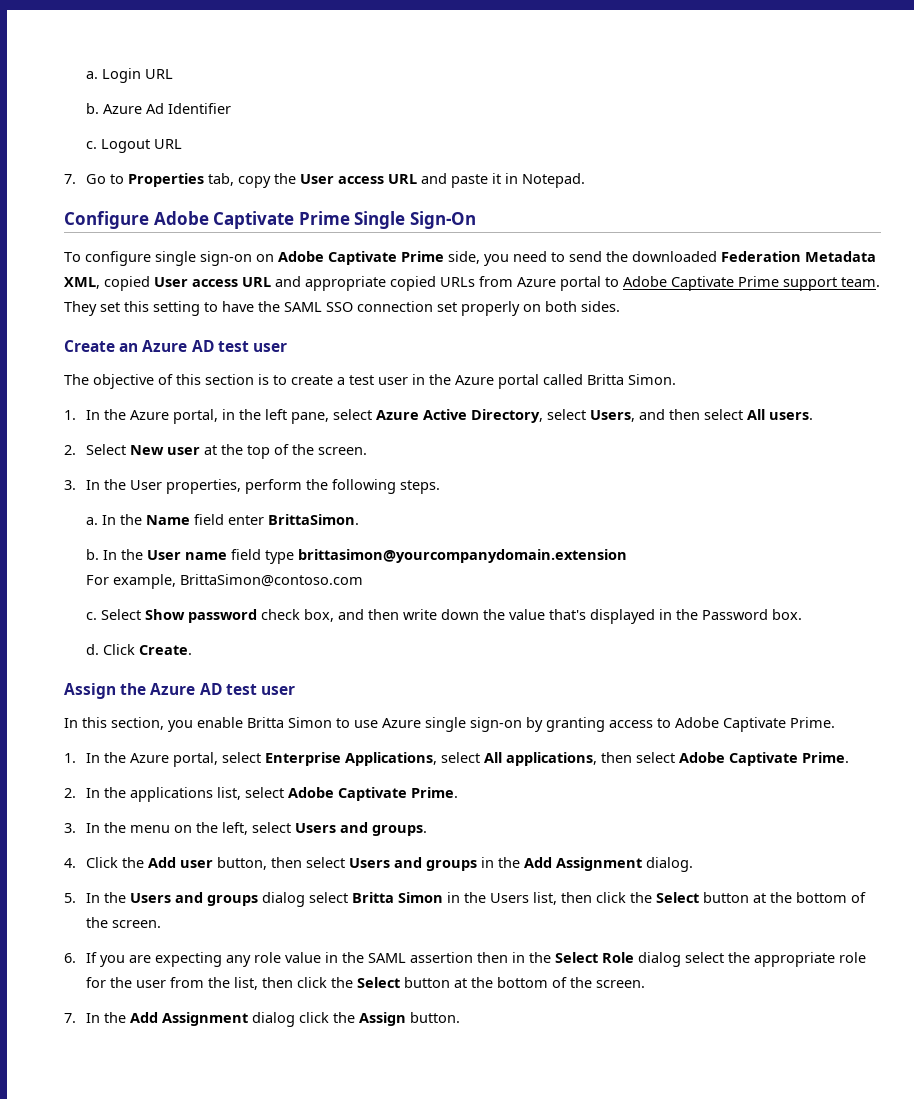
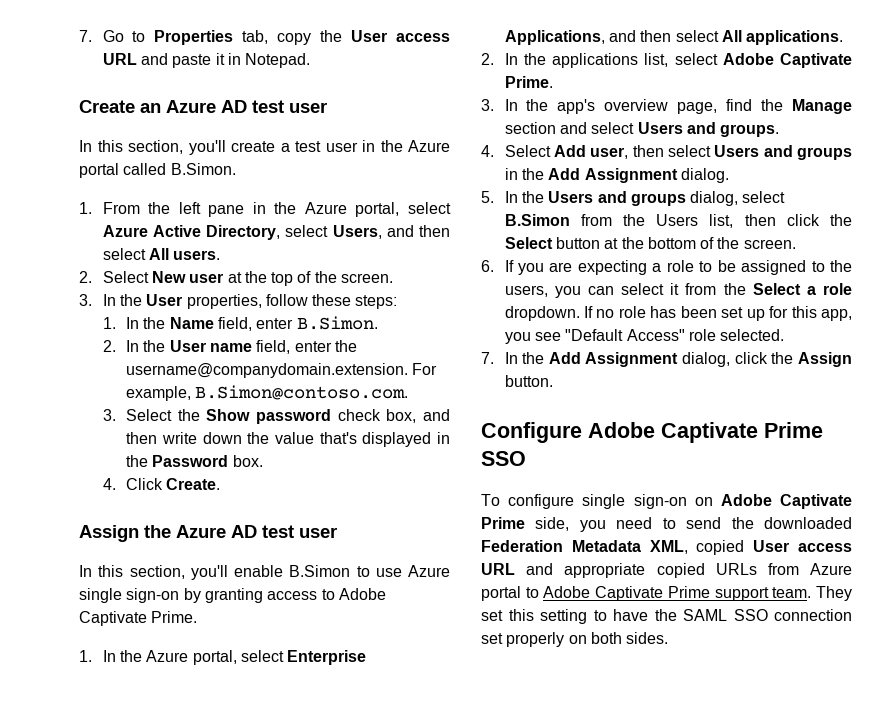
- a. Login URL
- b. Azure Ad Identifier
- c. Logout URL
+ Create an Azure AD test user
+ In this section, you'll create a test user in the Azure portal called B.Simon.
+ 1. From the left pane in the Azure portal, select Azure Active Directory, select Users, and then select All users.
+ 2. Select New user at the top of the screen.
+ 3. In the User properties, follow these steps:
+ 1. In the Name field, enter B.Simon.
+ 2. In the User name field, enter the username@companydomain.extension. For example, B.Simon@contoso.com.
+ 3. Select the Show password check box, and then write down the value that's displayed in the Password box.
+ 4. Click Create.
+ Assign the Azure AD test user
+ In this section, you'll enable B.Simon to use Azure single sign-on by granting access to Adobe Captivate Prime.
+ 1. In the Azure portal, select Enterprise Applications, and then select All applications.
+ 2. In the applications list, select Adobe Captivate Prime.
+ 3. In the app's overview page, find the Manage section and select Users and groups.
+ 4. Select Add user, then select Users and groups in the Add Assignment dialog.
+ 5. In the Users and groups dialog, select B.Simon from the Users list, then click the Select button at the bottom of the screen.
+ 6. If you are expecting a role to be assigned to the users, you can select it from the Select a role dropdown. If no role has been set up for this app, you see "Default Access" role selected.
+ 7. In the Add Assignment dialog, click the Assign button.
- Configure Adobe Captivate Prime Single Sign-On
+ Configure Adobe Captivate Prime SSO
- Create an Azure AD test user
- The objective of this section is to create a test user in the Azure portal called Britta Simon.
- 1. In the Azure portal, in the left pane, select Azure Active Directory, select Users, and then select All users.
- 2. Select New user at the top of the screen.
- 3. In the User properties, perform the following steps.
- a. In the Name field enter BrittaSimon.
- b. In the User name field type brittasimon@yourcompanydomain.extension
- For example, BrittaSimon@contoso.com
- c. Select Show password check box, and then write down the value that's displayed in the Password box.
- d. Click Create.
- Assign the Azure AD test user
- In this section, you enable Britta Simon to use Azure single sign-on by granting access to Adobe Captivate Prime.
- 1. In the Azure portal, select Enterprise Applications, select All applications, then select Adobe Captivate Prime.
- 2. In the applications list, select Adobe Captivate Prime.
- 3. In the menu on the left, select Users and groups.
- 4. Click the Add user button, then select Users and groups in the Add Assignment dialog.
- 5. In the Users and groups dialog select Britta Simon in the Users list, then click the Select button at the bottom of the screen.
- 6. If you are expecting any role value in the SAML assertion then in the Select Role dialog select the appropriate role for the user from the list, then click the Select button at the bottom of the screen.
- 7. In the Add Assignment dialog click the Assign button.

